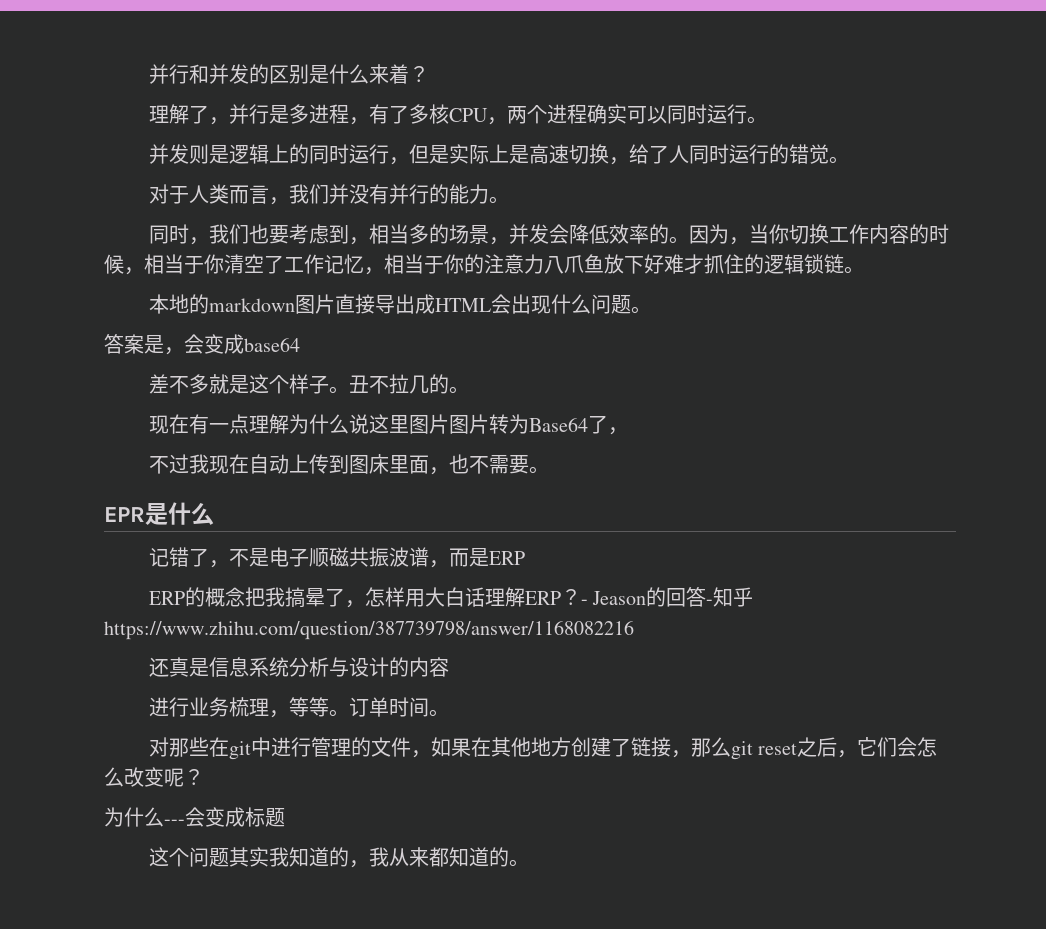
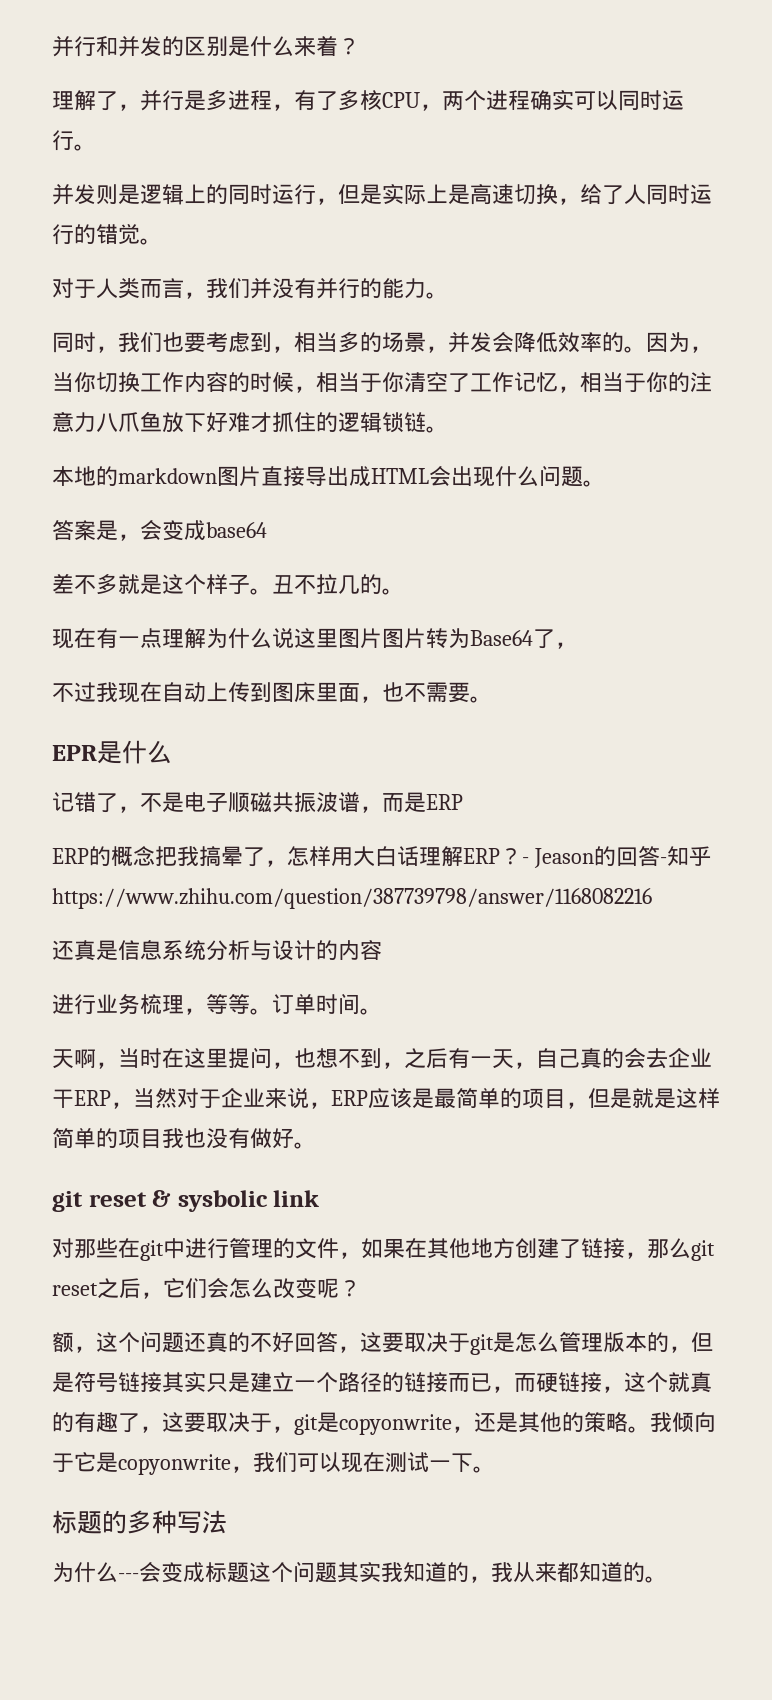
+ 天啊，当时在这里提问，也想不到，之后有一天，自己真的会去企业干ERP，当然对于企业来说，ERP应该是最简单的项目，但是就是这样简单的项目我也没有做好。
+ git reset & sysbolic link
+ 额，这个问题还真的不好回答，这要取决于git是怎么管理版本的，但是符号链接其实只是建立一个路径的链接而已，而硬链接，这个就真的有趣了，这要取决于，git是copyonwrite，还是其他的策略。我倾向于它是copyonwrite，我们可以现在测试一下。
+ 标题的多种写法
- 为什么---会变成标题
- 这个问题其实我知道的，我从来都知道的。
+ 为什么---会变成标题这个问题其实我知道的，我从来都知道的。

